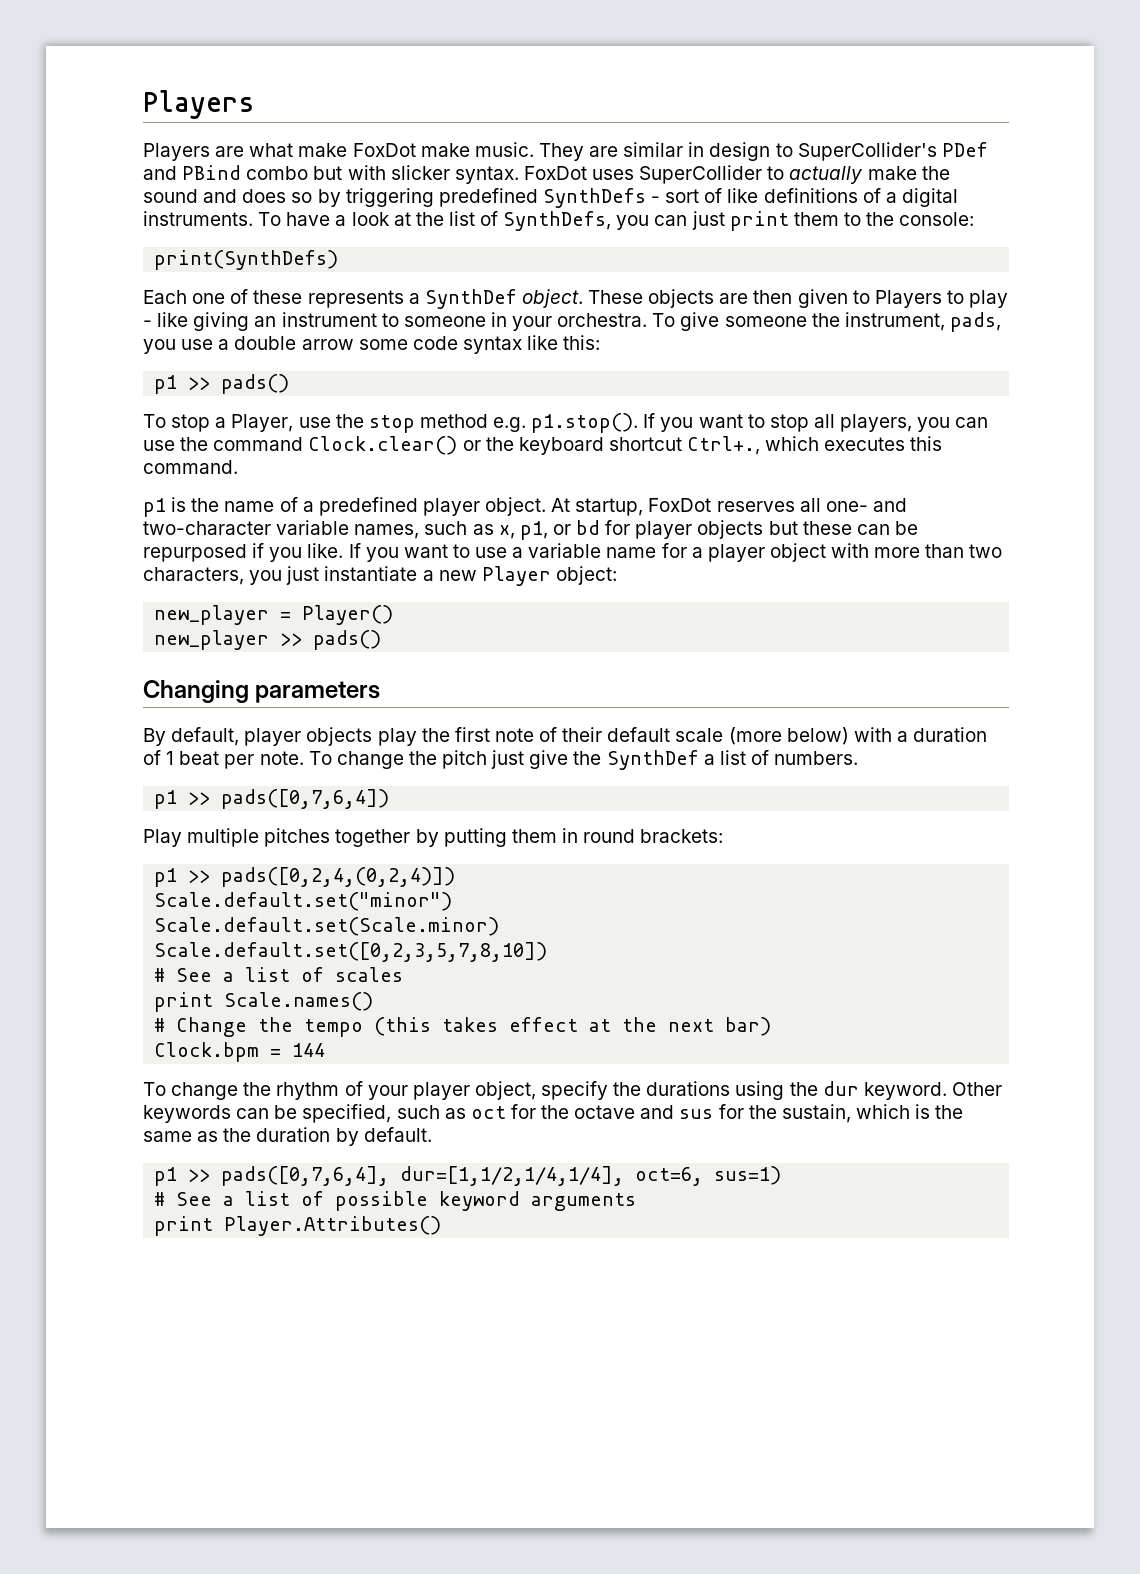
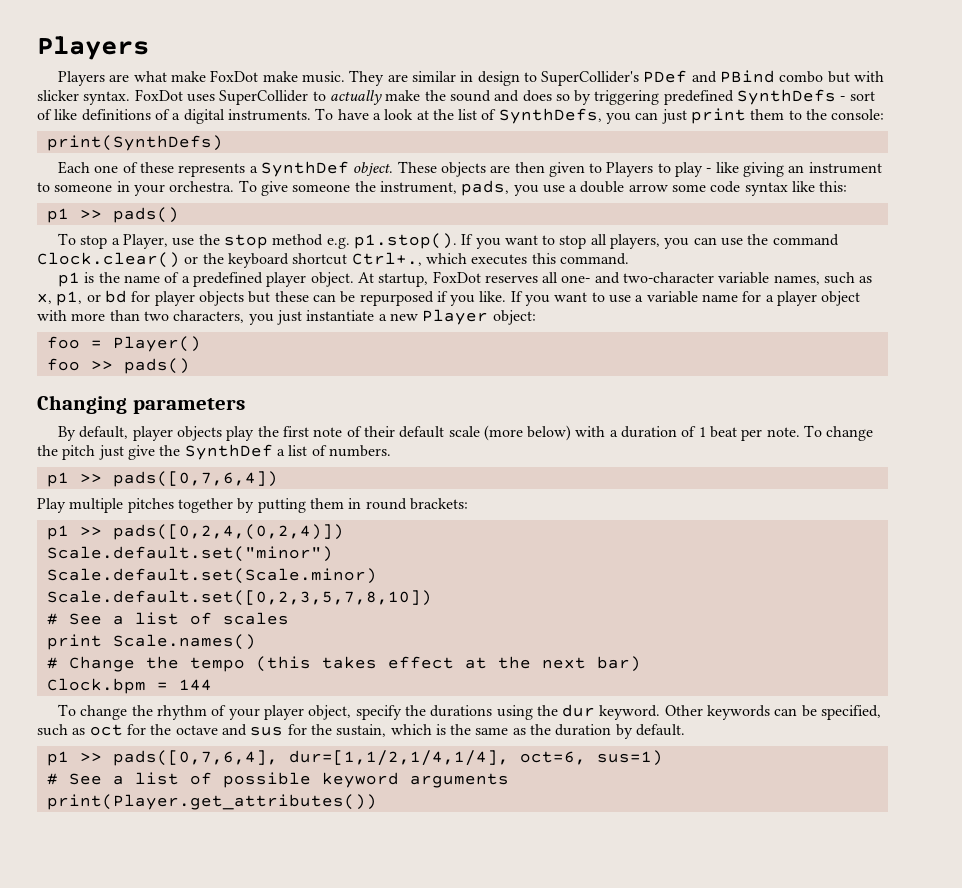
- new_player = Player()
+ foo = Player()
- new_player >> pads()
+ foo >> pads()
- print Player.Attributes()
+ print(Player.get_attributes())

